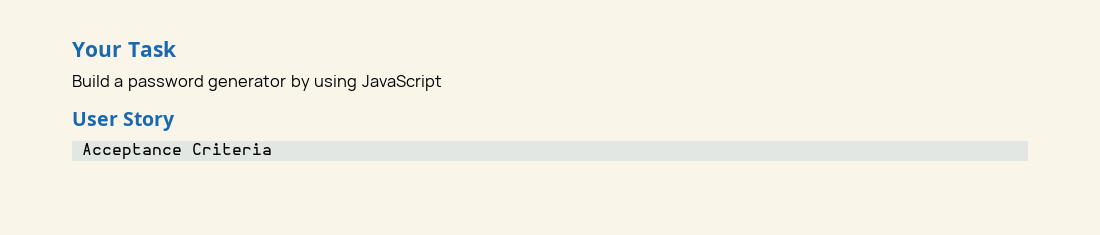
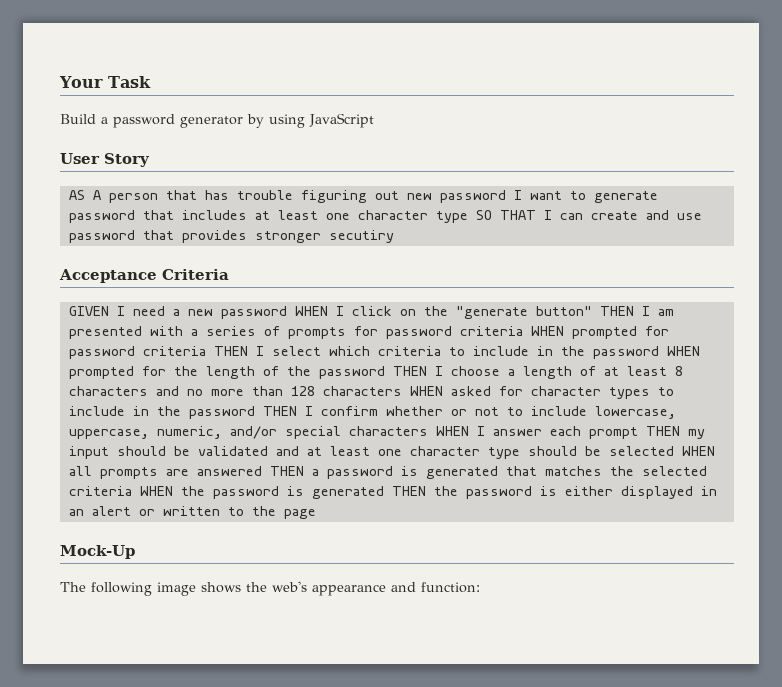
+ AS A person that has trouble figuring out new password I want to generate password that includes at least one character type SO THAT I can create and use password that provides stronger secutiry
  Acceptance Criteria
+ GIVEN I need a new password WHEN I click on the "generate button" THEN I am presented with a series of prompts for password criteria WHEN prompted for password criteria THEN I select which criteria to include in the password WHEN prompted for the length of the password THEN I choose a length of at least 8 characters and no more than 128 characters WHEN asked for character types to include in the password THEN I confirm whether or not to include lowercase, uppercase, numeric, and/or special characters WHEN I answer each prompt THEN my input should be validated and at least one character type should be selected WHEN all prompts are answered THEN a password is generated that matches the selected criteria WHEN the password is generated THEN the password is either displayed in an alert or written to the page
+ Mock-Up
+ The following image shows the web's appearance and function:

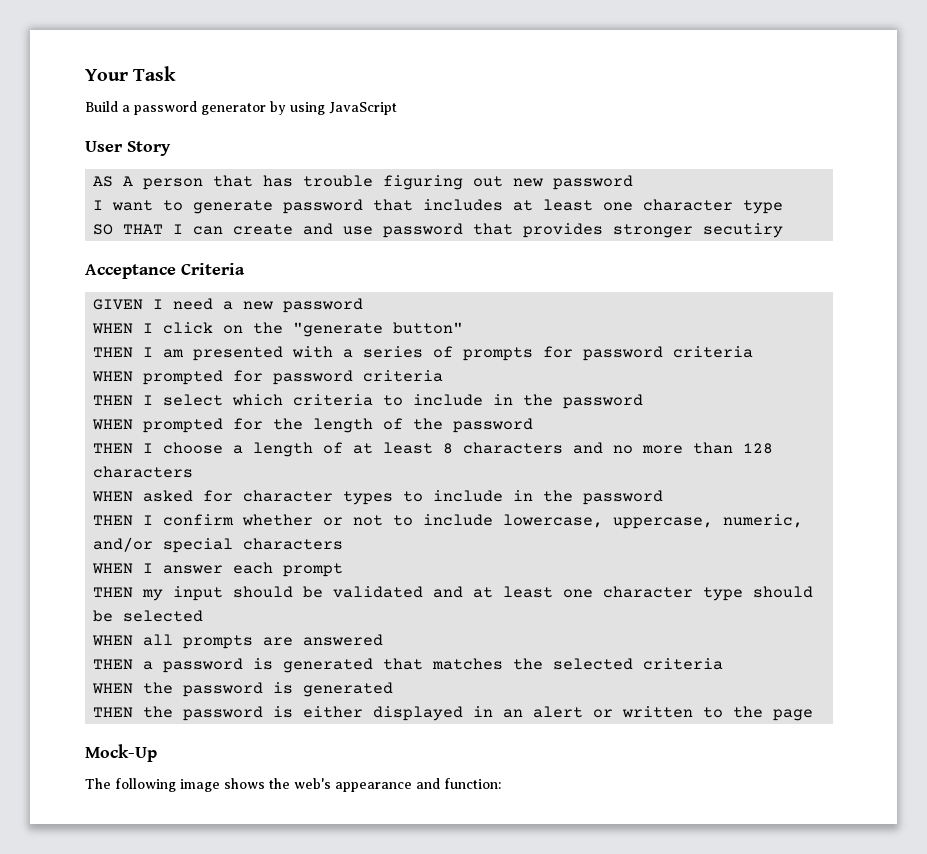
- AS A person that has trouble figuring out new password I want to generate password that includes at least one character type SO THAT I can create and use password that provides stronger secutiry
+ AS A person that has trouble figuring out new password
+ I want to generate password that includes at least one character type
+ SO THAT I can create and use password that provides stronger secutiry
- GIVEN I need a new password WHEN I click on the "generate button" THEN I am presented with a series of prompts for password criteria WHEN prompted for password criteria THEN I select which criteria to include in the password WHEN prompted for the length of the password THEN I choose a length of at least 8 characters and no more than 128 characters WHEN asked for character types to include in the password THEN I confirm whether or not to include lowercase, uppercase, numeric, and/or special characters WHEN I answer each prompt THEN my input should be validated and at least one character type should be selected WHEN all prompts are answered THEN a password is generated that matches the selected criteria WHEN the password is generated THEN the password is either displayed in an alert or written to the page
+ GIVEN I need a new password
+ WHEN I click on the "generate button"
+ THEN I am presented with a series of prompts for password criteria
+ WHEN prompted for password criteria
+ THEN I select which criteria to include in the password
+ WHEN prompted for the length of the password
+ THEN I choose a length of at least 8 characters and no more than 128 characters
+ WHEN asked for character types to include in the password
+ THEN I confirm whether or not to include lowercase, uppercase, numeric, and/or special characters
+ WHEN I answer each prompt
+ THEN my input should be validated and at least one character type should be selected
+ WHEN all prompts are answered
+ THEN a password is generated that matches the selected criteria
+ WHEN the password is generated
+ THEN the password is either displayed in an alert or written to the page

